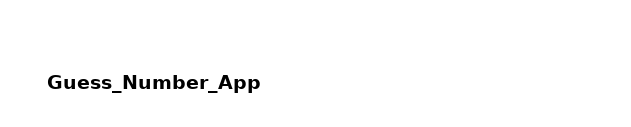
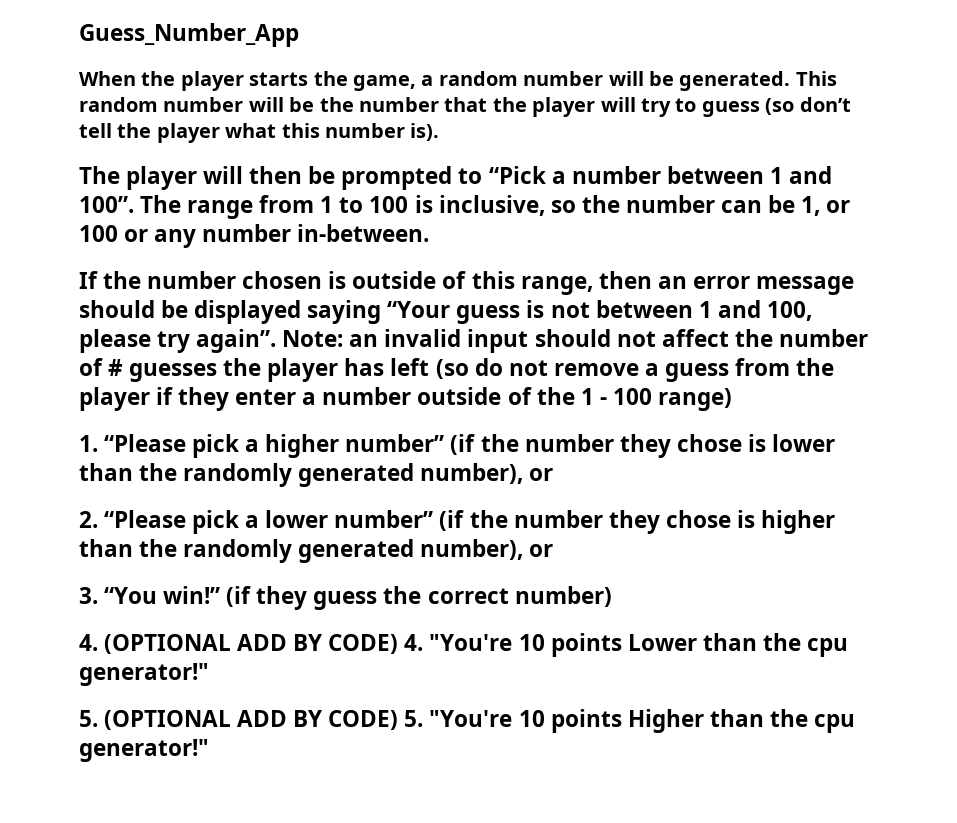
+ When the player starts the game, a random number will be generated. This random number will be the number that the player will try to guess (so don’t tell the player what this number is).
+ The player will then be prompted to “Pick a number between 1 and 100”. The range from 1 to 100 is inclusive, so the number can be 1, or 100 or any number in-between.
+ If the number chosen is outside of this range, then an error message should be displayed saying “Your guess is not between 1 and 100, please try again”. Note: an invalid input should not affect the number of # guesses the player has left (so do not remove a guess from the player if they enter a number outside of the 1 - 100 range)
+ 1. “Please pick a higher number” (if the number they chose is lower than the randomly generated number), or
+ 2. “Please pick a lower number” (if the number they chose is higher than the randomly generated number), or
+ 3. “You win!” (if they guess the correct number)
+ 4. (OPTIONAL ADD BY CODE) 4. "You're 10 points Lower than the cpu generator!"
+ 5. (OPTIONAL ADD BY CODE) 5. "You're 10 points Higher than the cpu generator!"

